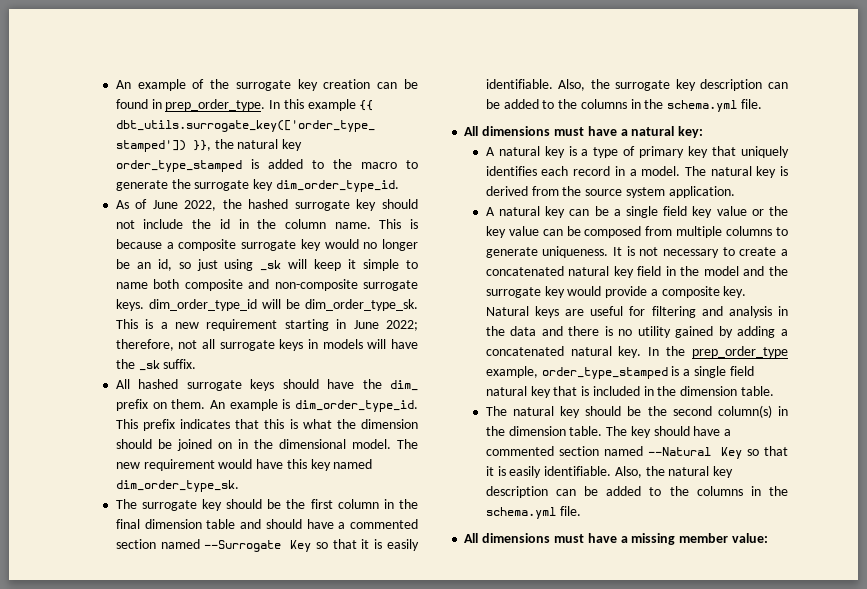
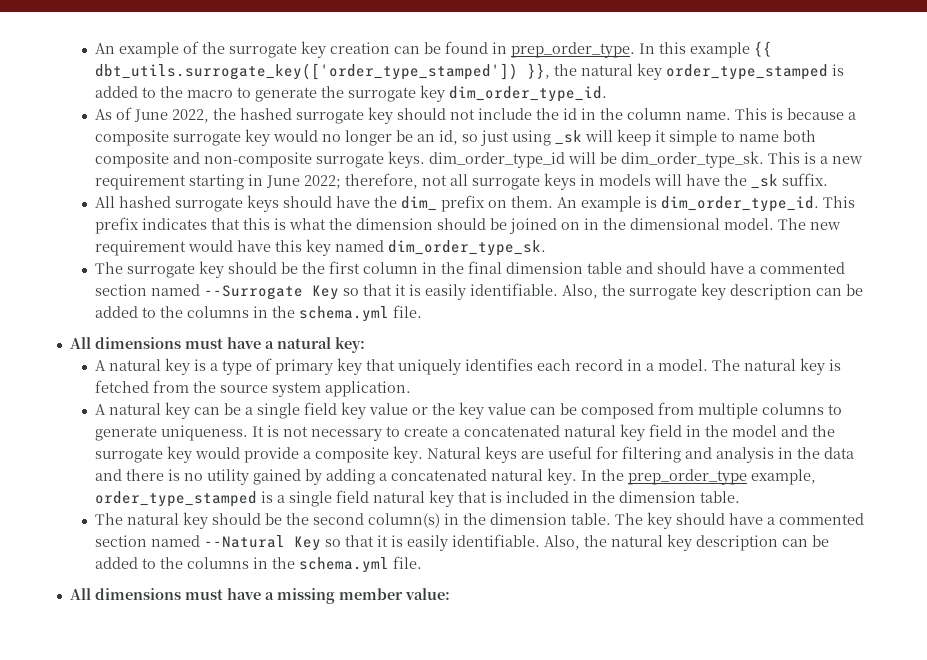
- The natural key is derived from the source system application.
+ The natural key is fetched from the source system application.

